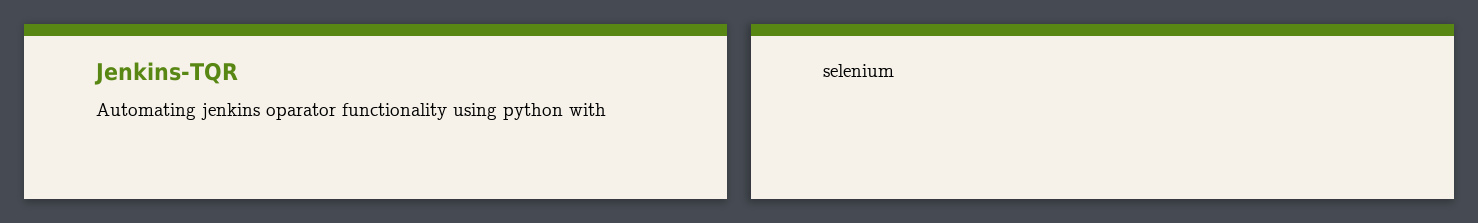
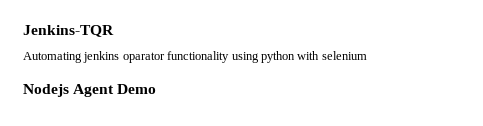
+ Nodejs Agent Demo

